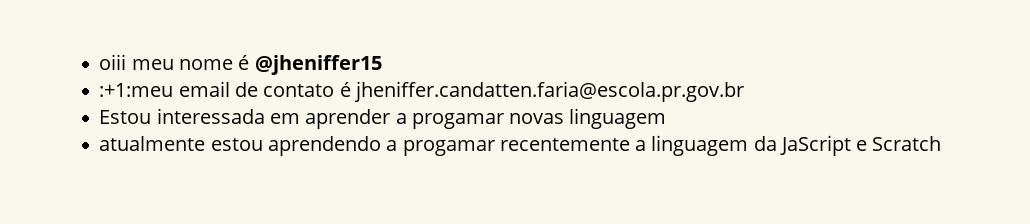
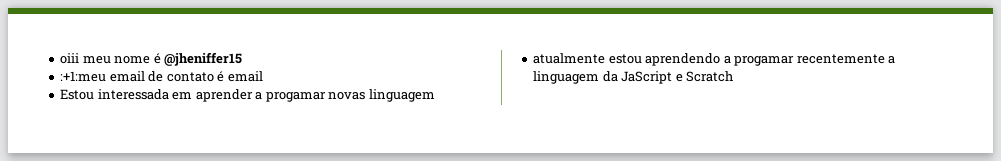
- :+1:meu email de contato é jheniffer.candatten.faria@escola.pr.gov.br
+ :+1:meu email de contato é email

